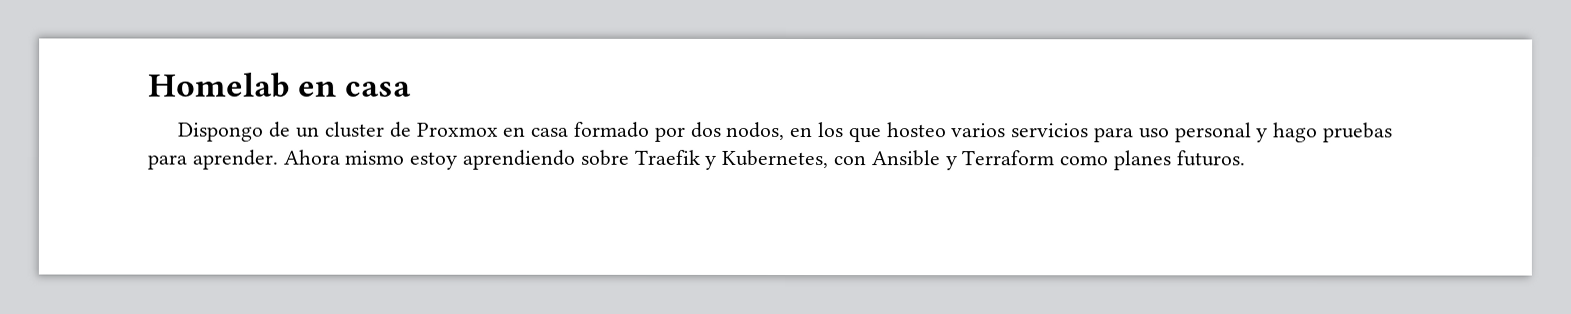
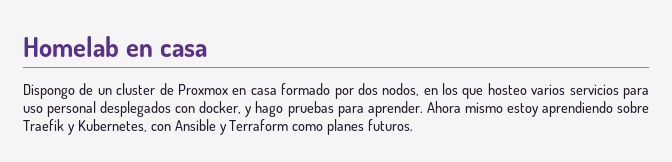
- Dispongo de un cluster de Proxmox en casa formado por dos nodos, en los que hosteo varios servicios para uso personal y hago pruebas para aprender.
+ Dispongo de un cluster de Proxmox en casa formado por dos nodos, en los que hosteo varios servicios para uso personal desplegados con docker, y hago pruebas para aprender.

